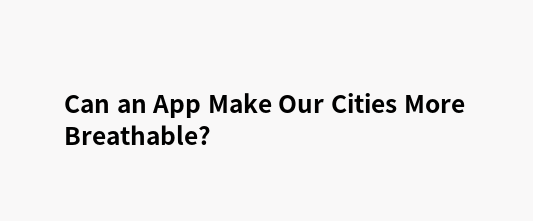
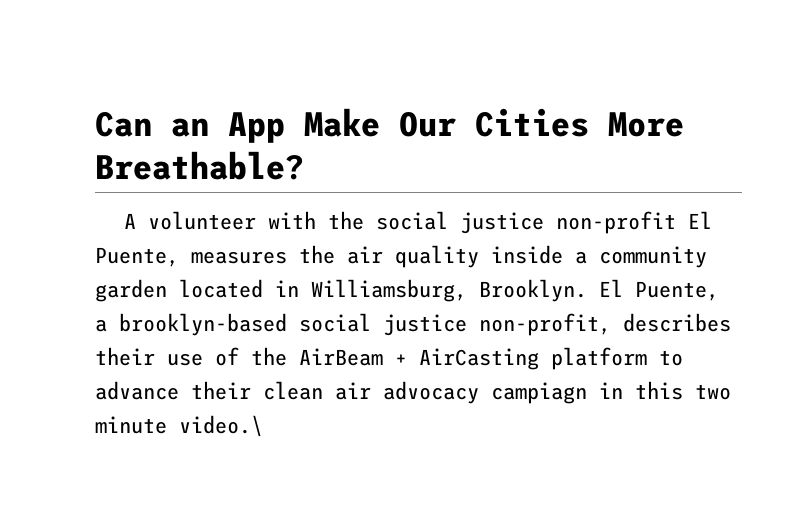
+ A volunteer with the social justice non-profit El Puente, measures the air quality inside a community garden located in Williamsburg, Brooklyn. El Puente, a brooklyn-based social justice non-profit, describes their use of the AirBeam + AirCasting platform to advance their clean air advocacy campiagn in this two minute video.\

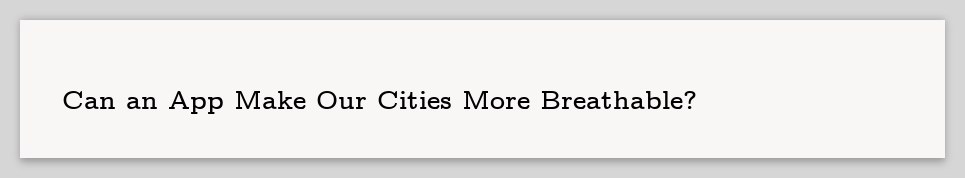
- A volunteer with the social justice non-profit El Puente, measures the air quality inside a community garden located in Williamsburg, Brooklyn. El Puente, a brooklyn-based social justice non-profit, describes their use of the AirBeam + AirCasting platform to advance their clean air advocacy campiagn in this two minute video.\

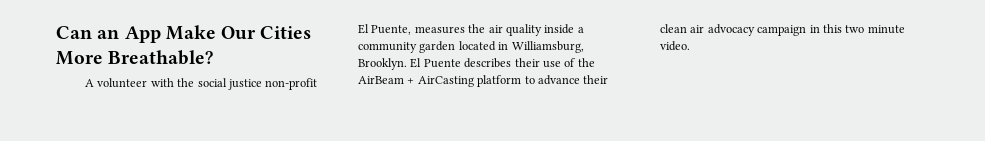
+ A volunteer with the social justice non-profit El Puente, measures the air quality inside a community garden located in Williamsburg, Brooklyn. El Puente describes their use of the AirBeam + AirCasting platform to advance their clean air advocacy campaign in this two minute video.

